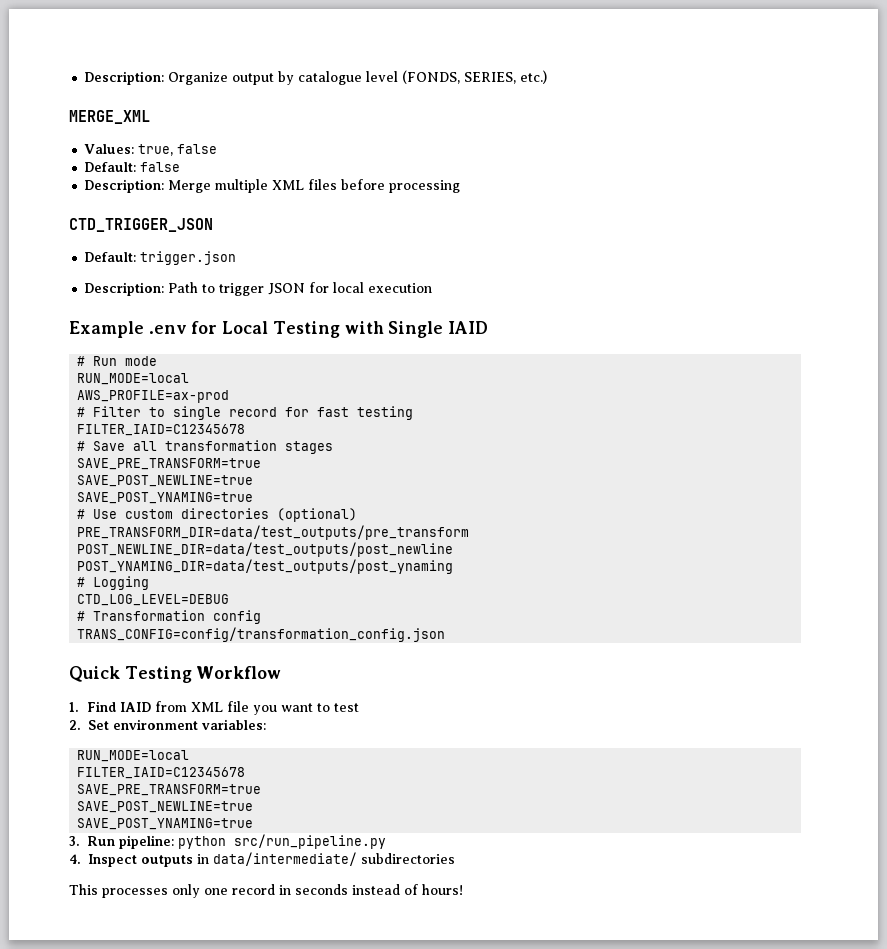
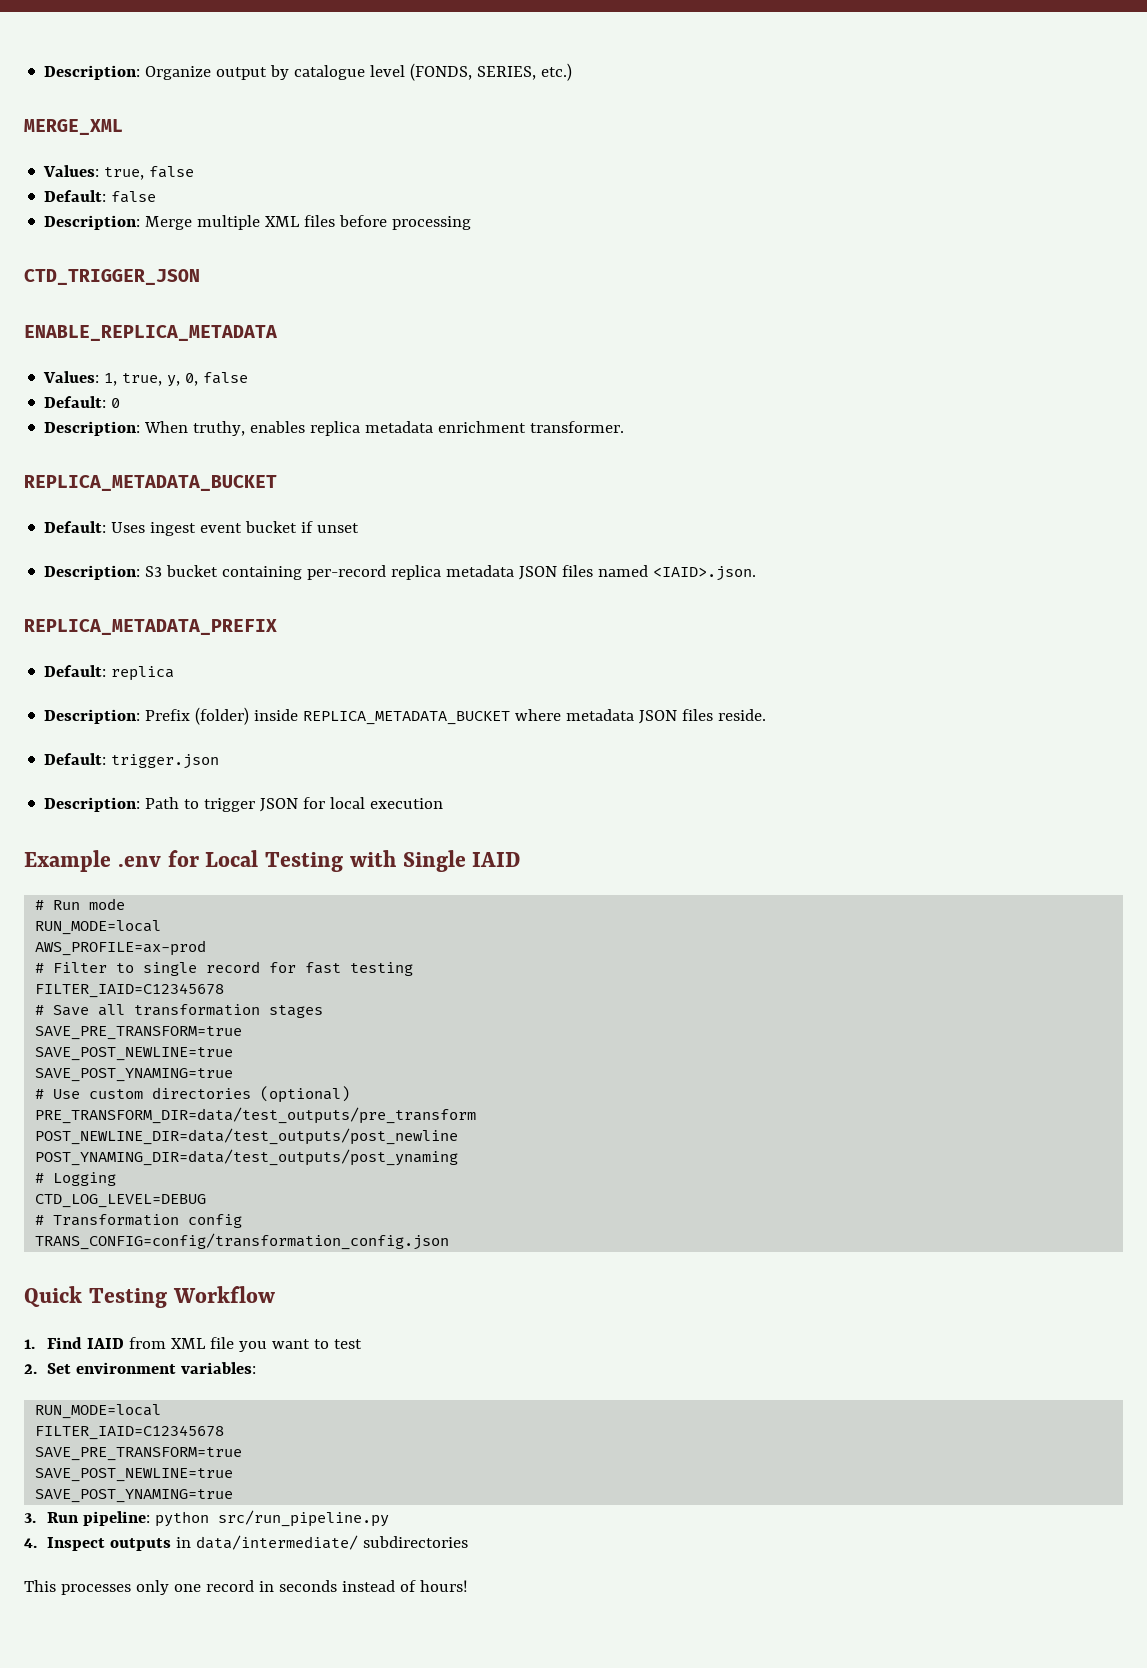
+ ENABLE_REPLICA_METADATA
+ Values: 1, true, y, 0, false
+ Default: 0
+ Description: When truthy, enables replica metadata enrichment transformer.
+ REPLICA_METADATA_BUCKET
+ Default: Uses ingest event bucket if unset
+ Description: S3 bucket containing per-record replica metadata JSON files named <IAID>.json.
+ REPLICA_METADATA_PREFIX
+ Default: replica
+ Description: Prefix (folder) inside REPLICA_METADATA_BUCKET where metadata JSON files reside.

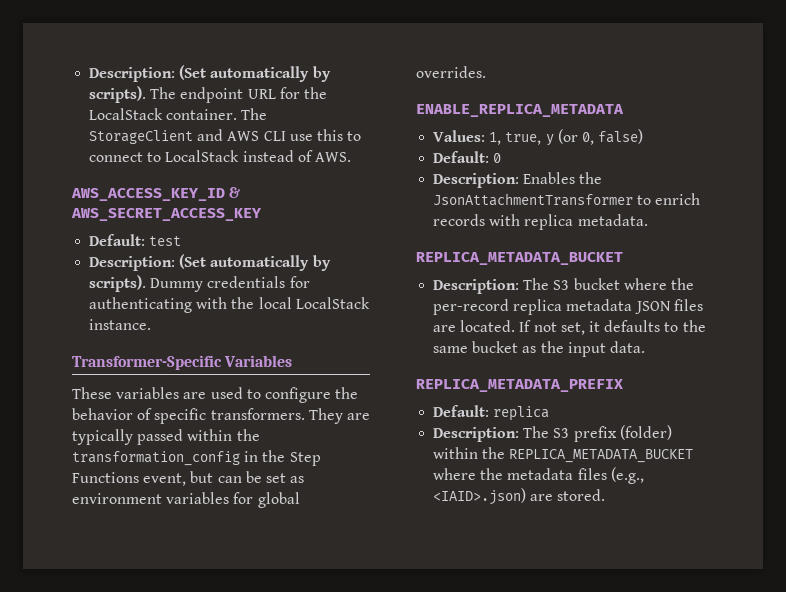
- Description: Organize output by catalogue level (FONDS, SERIES, etc.)
- MERGE_XML
- Values: true, false
- Default: false
- Description: Merge multiple XML files before processing
- CTD_TRIGGER_JSON
+ Description: (Set automatically by scripts). The endpoint URL for the LocalStack container. The StorageClient and AWS CLI use this to connect to LocalStack instead of AWS.
+ AWS_ACCESS_KEY_ID & AWS_SECRET_ACCESS_KEY
+ Default: test
+ Description: (Set automatically by scripts). Dummy credentials for authenticating with the local LocalStack instance.
+ Transformer-Specific Variables
+ These variables are used to configure the behavior of specific transformers. They are typically passed within the transformation_config in the Step Functions event, but can be set as environment variables for global overrides.
- Values: 1, true, y, 0, false
+ Values: 1, true, y (or 0, false)
- Description: When truthy, enables replica metadata enrichment transformer.
+ Description: Enables the JsonAttachmentTransformer to enrich records with replica metadata.
  REPLICA_METADATA_BUCKET
- Default: Uses ingest event bucket if unset
- Description: S3 bucket containing per-record replica metadata JSON files named <IAID>.json.
+ Description: The S3 bucket where the per-record replica metadata JSON files are located. If not set, it defaults to the same bucket as the input data.
  REPLICA_METADATA_PREFIX
  Default: replica
- Description: Prefix (folder) inside REPLICA_METADATA_BUCKET where metadata JSON files reside.
- Default: trigger.json
- Description: Path to trigger JSON for local execution
- Example .env for Local Testing with Single IAID
- # Run mode
- RUN_MODE=local
- AWS_PROFILE=ax-prod
- # Filter to single record for fast testing
- FILTER_IAID=C12345678
- # Save all transformation stages
- SAVE_PRE_TRANSFORM=true
- SAVE_POST_NEWLINE=true
- SAVE_POST_YNAMING=true
- # Use custom directories (optional)
- PRE_TRANSFORM_DIR=data/test_outputs/pre_transform
- POST_NEWLINE_DIR=data/test_outputs/post_newline
- POST_YNAMING_DIR=data/test_outputs/post_ynaming
- # Logging
- CTD_LOG_LEVEL=DEBUG
- # Transformation config
- TRANS_CONFIG=config/transformation_config.json
- Quick Testing Workflow
- 1. Find IAID from XML file you want to test
- 2. Set environment variables:
- RUN_MODE=local
- FILTER_IAID=C12345678
- SAVE_PRE_TRANSFORM=true
- SAVE_POST_NEWLINE=true
- SAVE_POST_YNAMING=true
- 3. Run pipeline: python src/run_pipeline.py
- 4. Inspect outputs in data/intermediate/ subdirectories
- This processes only one record in seconds instead of hours!
+ Description: The S3 prefix (folder) within the REPLICA_METADATA_BUCKET where the metadata files (e.g., <IAID>.json) are stored.

